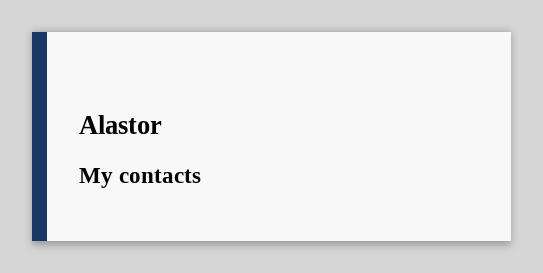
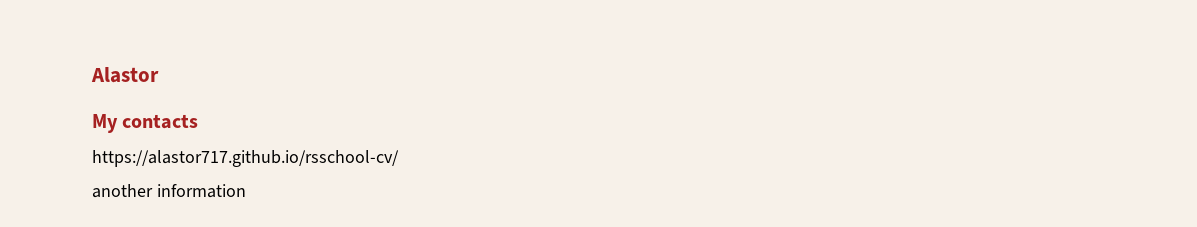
+ https://alastor717.github.io/rsschool-cv/
+ another information

